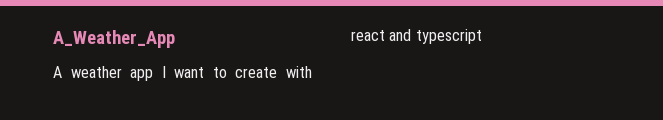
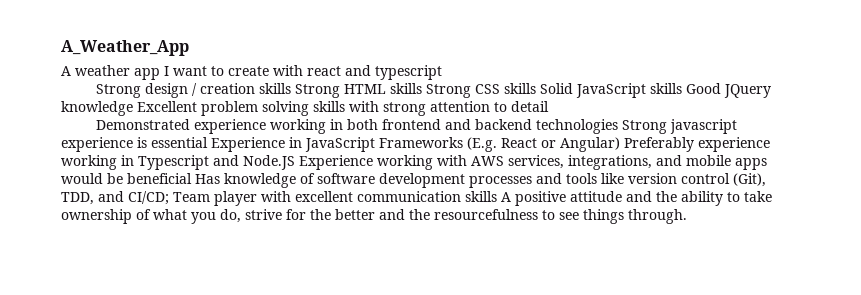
+ Strong design / creation skills Strong HTML skills Strong CSS skills Solid JavaScript skills Good JQuery knowledge Excellent problem solving skills with strong attention to detail
+ Demonstrated experience working in both frontend and backend technologies Strong javascript experience is essential Experience in JavaScript Frameworks (E.g. React or Angular) Preferably experience working in Typescript and Node.JS Experience working with AWS services, integrations, and mobile apps would be beneficial Has knowledge of software development processes and tools like version control (Git), TDD, and CI/CD; Team player with excellent communication skills A positive attitude and the ability to take ownership of what you do, strive for the better and the resourcefulness to see things through.

